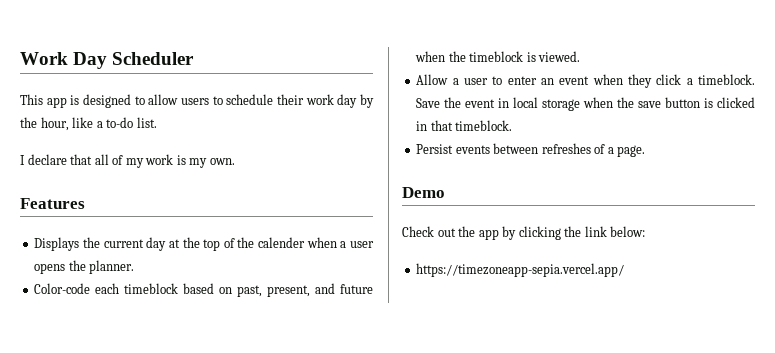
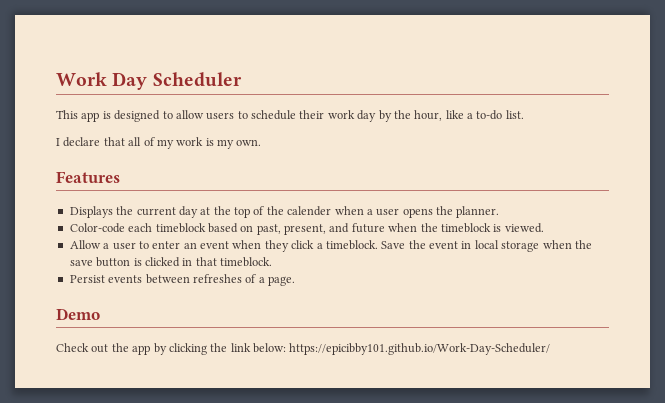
- Check out the app by clicking the link below:
- https://timezoneapp-sepia.vercel.app/
+ Check out the app by clicking the link below: https://epicibby101.github.io/Work-Day-Scheduler/

